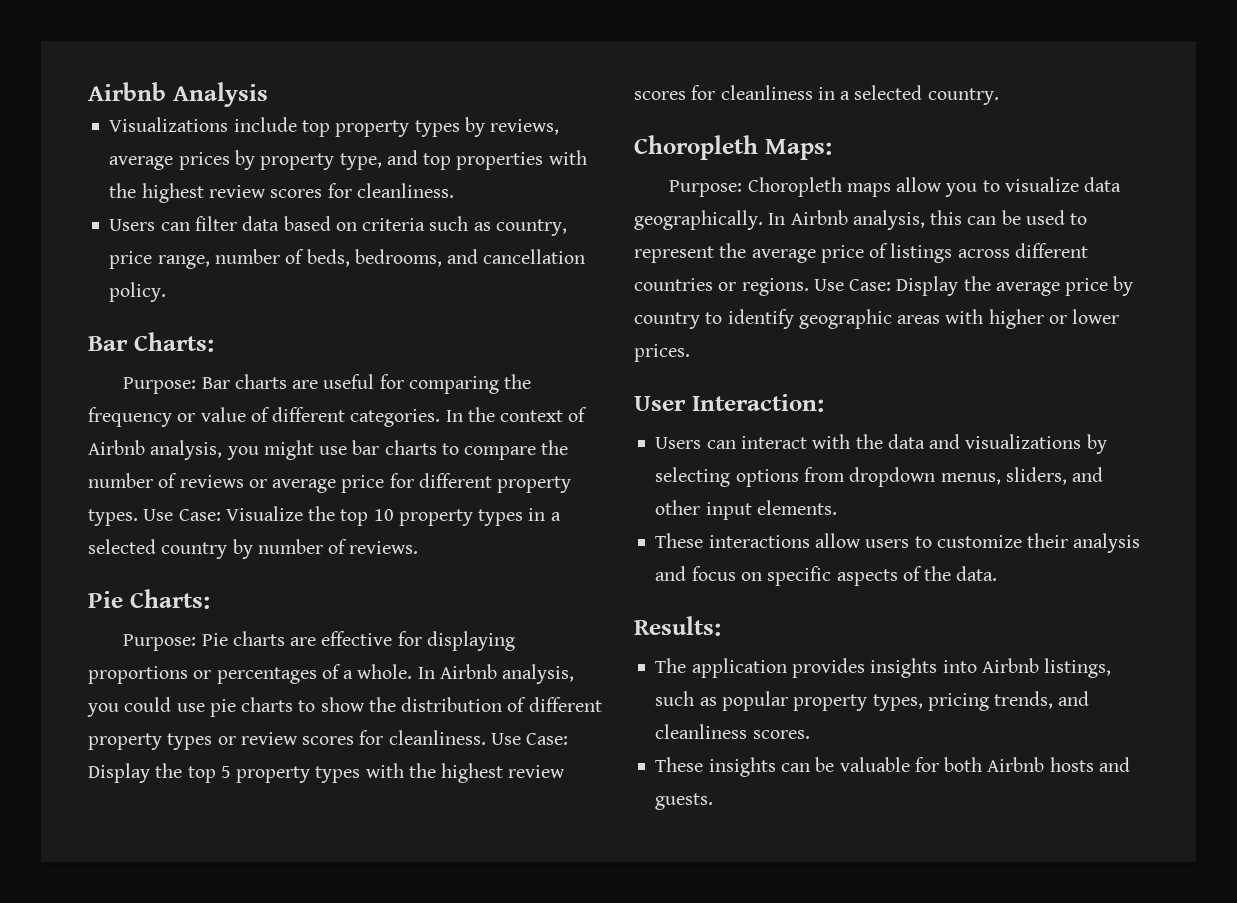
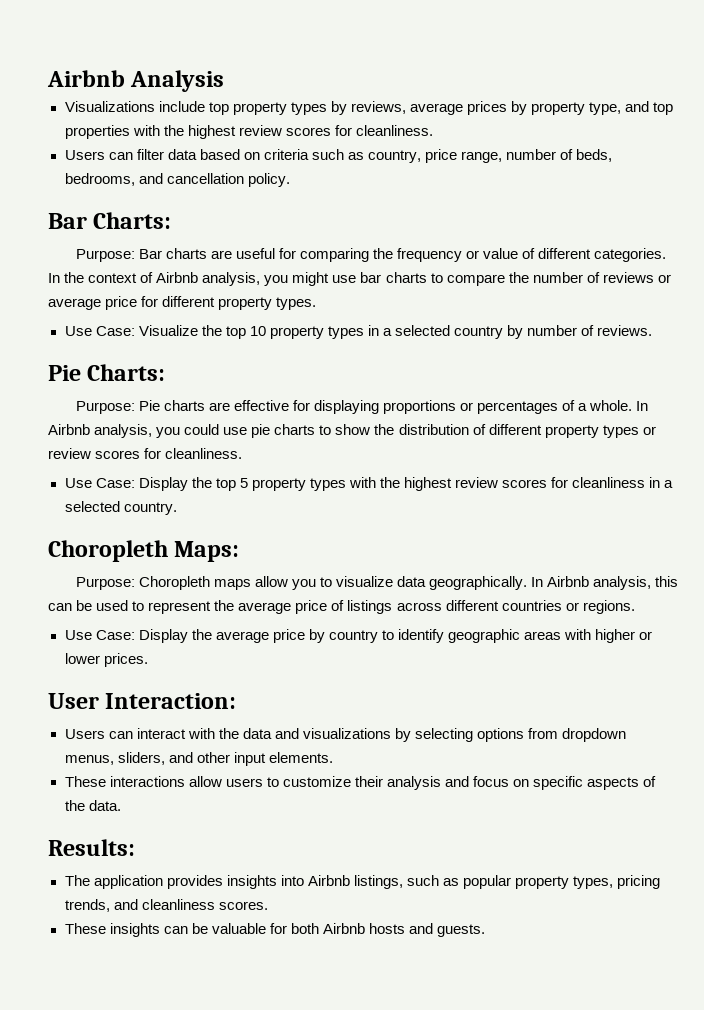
- In the context of Airbnb analysis, you might use bar charts to compare the number of reviews or average price for different property types. Use Case: Visualize the top 10 property types in a selected country by number of reviews.
+ In the context of Airbnb analysis, you might use bar charts to compare the number of reviews or average price for different property types.
+ Use Case: Visualize the top 10 property types in a selected country by number of reviews.
- In Airbnb analysis, you could use pie charts to show the distribution of different property types or review scores for cleanliness. Use Case: Display the top 5 property types with the highest review scores for cleanliness in a selected country.
+ In Airbnb analysis, you could use pie charts to show the distribution of different property types or review scores for cleanliness.
+ Use Case: Display the top 5 property types with the highest review scores for cleanliness in a selected country.
- In Airbnb analysis, this can be used to represent the average price of listings across different countries or regions. Use Case: Display the average price by country to identify geographic areas with higher or lower prices.
+ In Airbnb analysis, this can be used to represent the average price of listings across different countries or regions.
+ Use Case: Display the average price by country to identify geographic areas with higher or lower prices.

